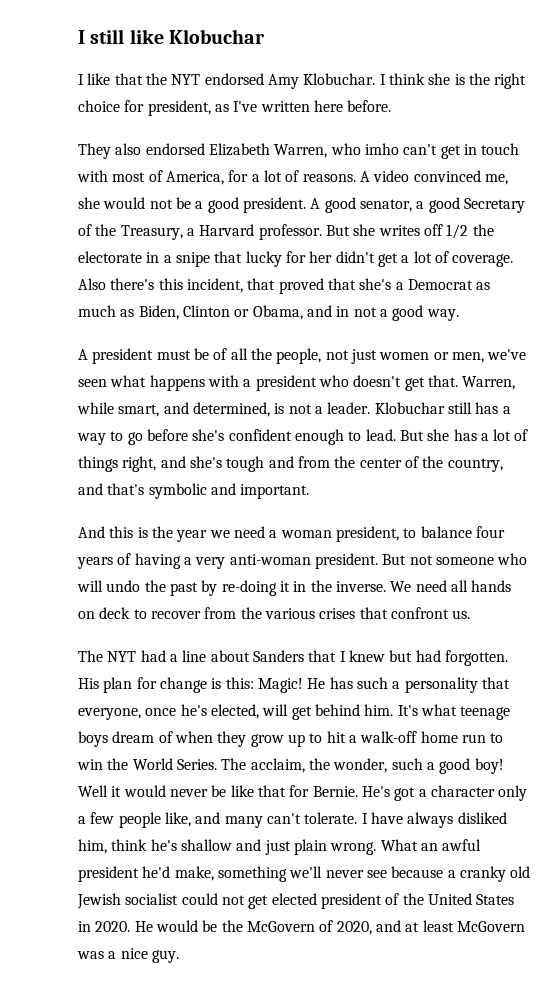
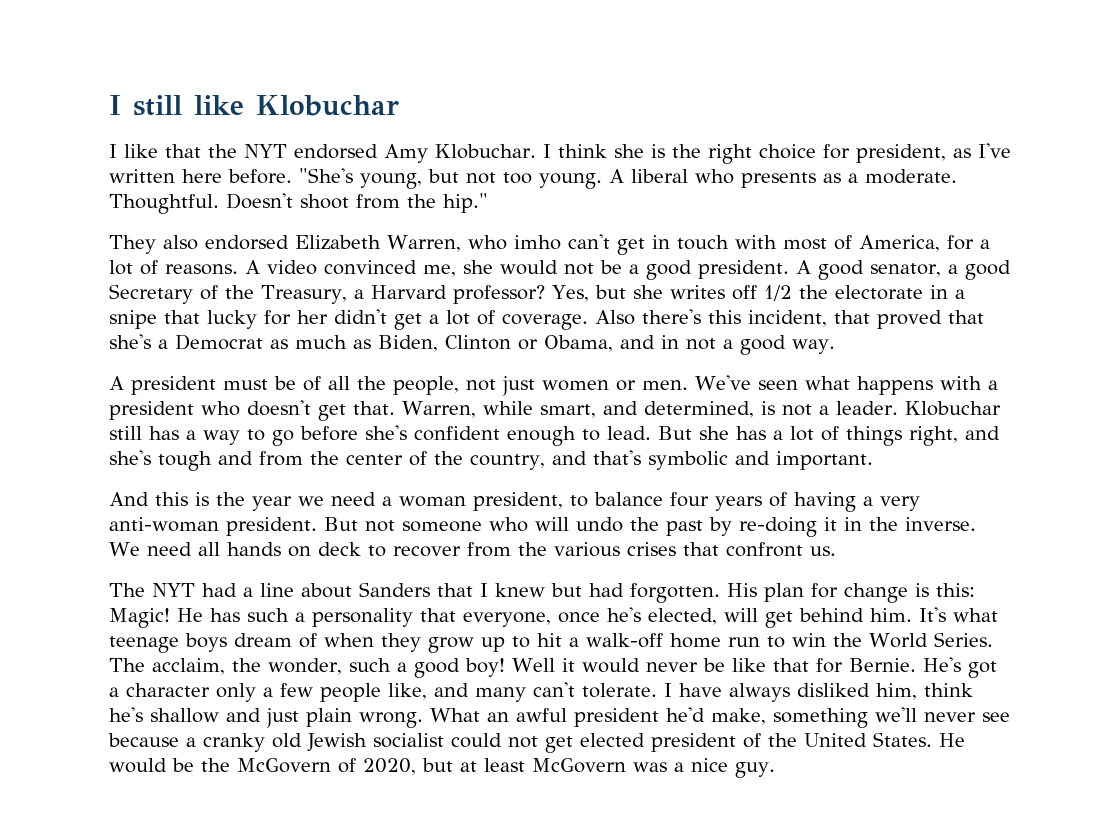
+ "She's young, but not too young. A liberal who presents as a moderate. Thoughtful. Doesn't shoot from the hip."
- A good senator, a good Secretary of the Treasury, a Harvard professor. But she writes off 1/2 the electorate in a snipe that lucky for her didn't get a lot of coverage.
+ A good senator, a good Secretary of the Treasury, a Harvard professor? Yes, but she writes off 1/2 the electorate in a snipe that lucky for her didn't get a lot of coverage.
- A president must be of all the people, not just women or men, we've seen what happens with a president who doesn't get that.
+ A president must be of all the people, not just women or men. We've seen what happens with a president who doesn't get that.
- What an awful president he'd make, something we'll never see because a cranky old Jewish socialist could not get elected president of the United States in 2020.
+ What an awful president he'd make, something we'll never see because a cranky old Jewish socialist could not get elected president of the United States.
- He would be the McGovern of 2020, and at least McGovern was a nice guy.
+ He would be the McGovern of 2020, but at least McGovern was a nice guy.

